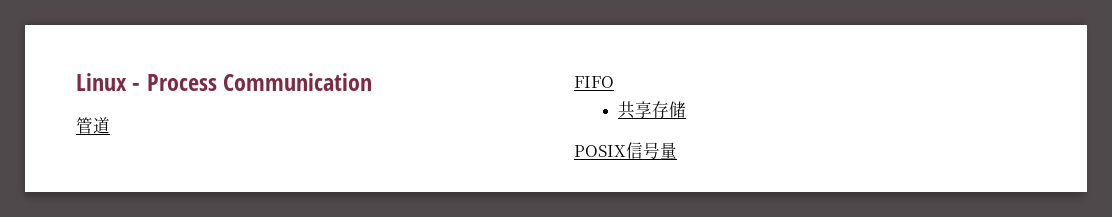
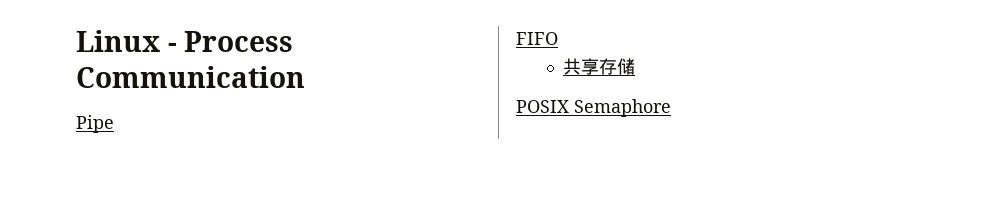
- 管道
+ Pipe
- POSIX信号量
+ POSIX Semaphore

